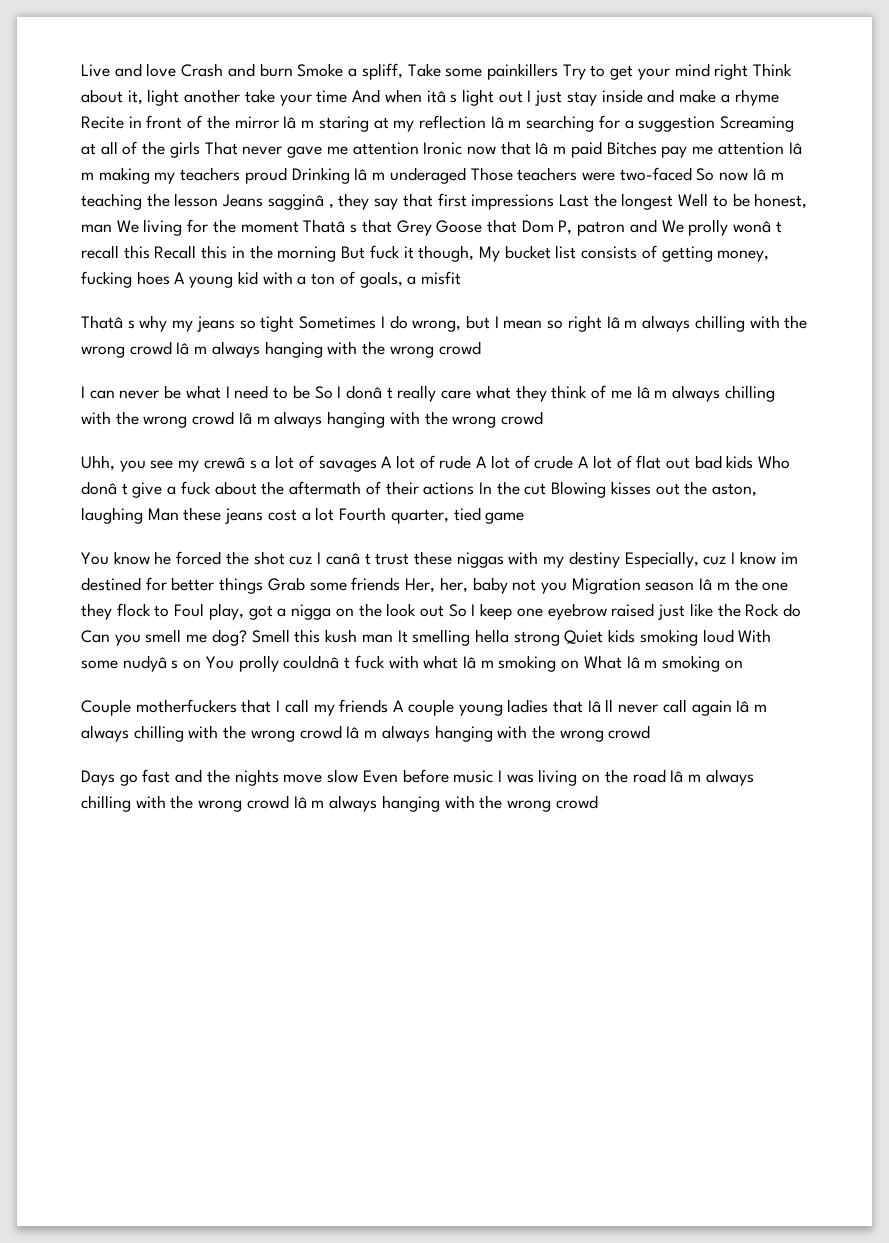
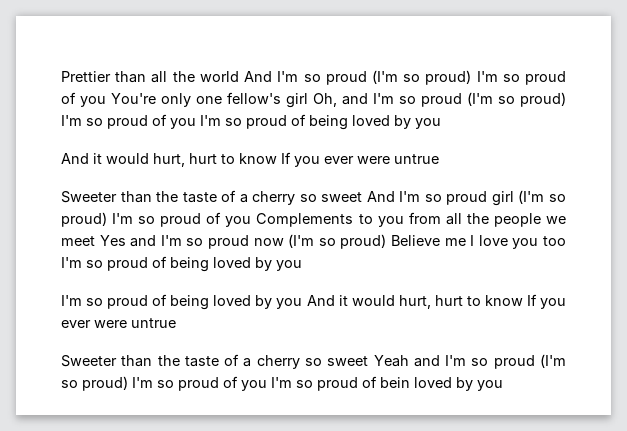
- Live and love Crash and burn Smoke a spliff, Take some painkillers Try to get your mind right Think about it, light another take your time And when itâ s light out I just stay inside and make a rhyme Recite in front of the mirror Iâ m staring at my reflection Iâ m searching for a suggestion Screaming at all of the girls That never gave me attention Ironic now that Iâ m paid Bitches pay me attention Iâ m making my teachers proud Drinking Iâ m underaged Those teachers were two-faced So now Iâ m teaching the lesson Jeans sagginâ , they say that first impressions Last the longest Well to be honest, man We living for the moment Thatâ s that Grey Goose that Dom P, patron and We prolly wonâ t recall this Recall this in the morning But fuck it though, My bucket list consists of getting money, fucking hoes A young kid with a ton of goals, a misfit
- Thatâ s why my jeans so tight Sometimes I do wrong, but I mean so right Iâ m always chilling with the wrong crowd Iâ m always hanging with the wrong crowd
- I can never be what I need to be So I donâ t really care what they think of me Iâ m always chilling with the wrong crowd Iâ m always hanging with the wrong crowd
- Uhh, you see my crewâ s a lot of savages A lot of rude A lot of crude A lot of flat out bad kids Who donâ t give a fuck about the aftermath of their actions In the cut Blowing kisses out the aston, laughing Man these jeans cost a lot Fourth quarter, tied game
- You know he forced the shot cuz I canâ t trust these niggas with my destiny Especially, cuz I know im destined for better things Grab some friends Her, her, baby not you Migration season Iâ m the one they flock to Foul play, got a nigga on the look out So I keep one eyebrow raised just like the Rock do Can you smell me dog? Smell this kush man It smelling hella strong Quiet kids smoking loud With some nudyâ s on You prolly couldnâ t fuck with what Iâ m smoking on What Iâ m smoking on
- Couple motherfuckers that I call my friends A couple young ladies that Iâ ll never call again Iâ m always chilling with the wrong crowd Iâ m always hanging with the wrong crowd
- Days go fast and the nights move slow Even before music I was living on the road Iâ m always chilling with the wrong crowd Iâ m always hanging with the wrong crowd
+ Prettier than all the world And I'm so proud (I'm so proud) I'm so proud of you You're only one fellow's girl Oh, and I'm so proud (I'm so proud) I'm so proud of you I'm so proud of being loved by you
+ And it would hurt, hurt to know If you ever were untrue
+ Sweeter than the taste of a cherry so sweet And I'm so proud girl (I'm so proud) I'm so proud of you Complements to you from all the people we meet Yes and I'm so proud now (I'm so proud) Believe me I love you too I'm so proud of being loved by you
+ I'm so proud of being loved by you And it would hurt, hurt to know If you ever were untrue
+ Sweeter than the taste of a cherry so sweet Yeah and I'm so proud (I'm so proud) I'm so proud of you I'm so proud of bein loved by you

